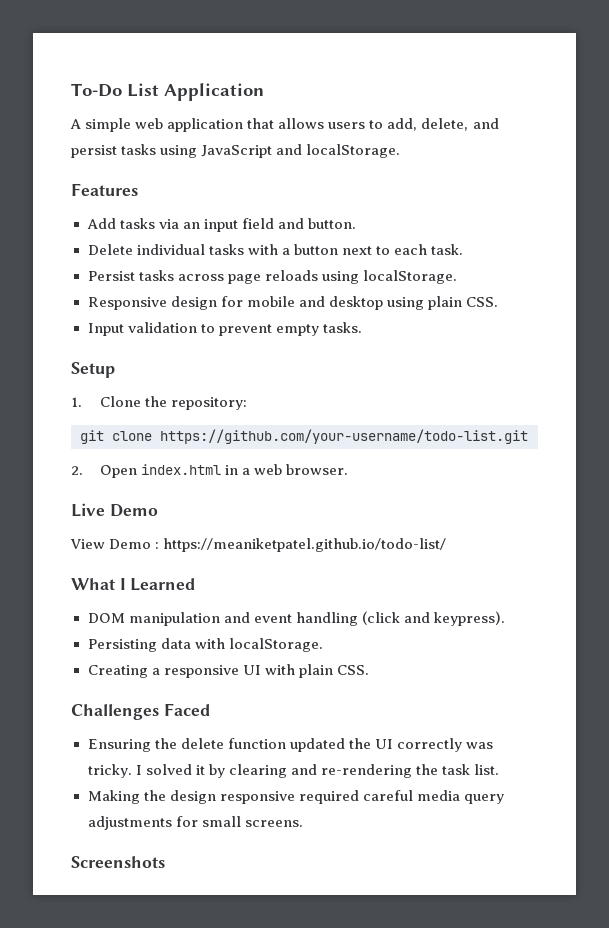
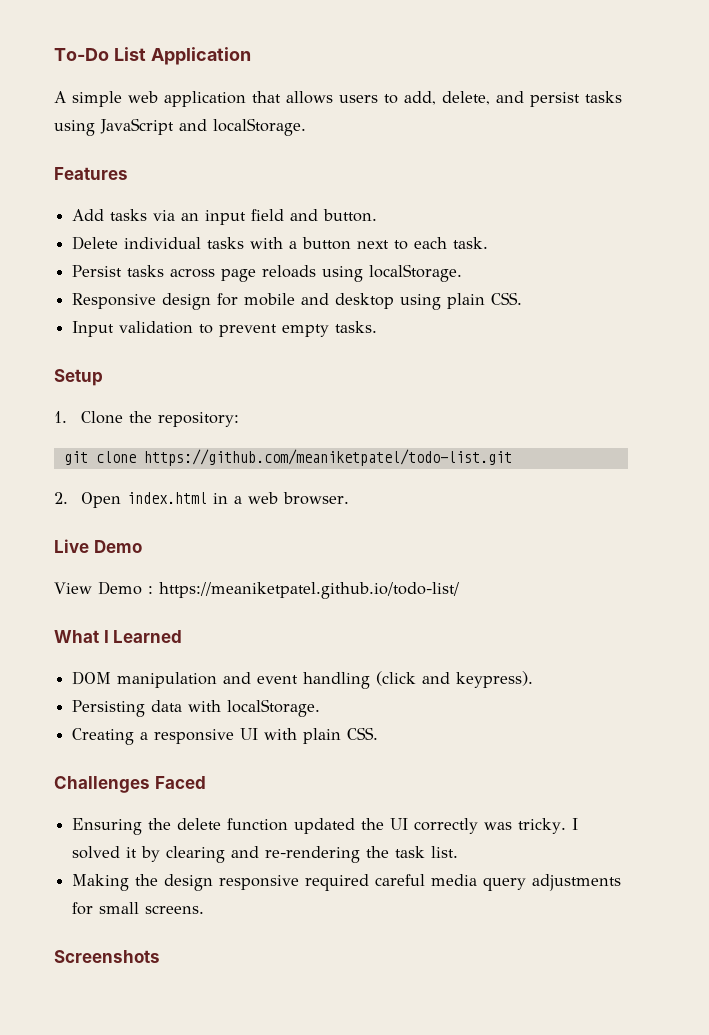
- git clone https://github.com/your-username/todo-list.git
+ git clone https://github.com/meaniketpatel/todo-list.git

